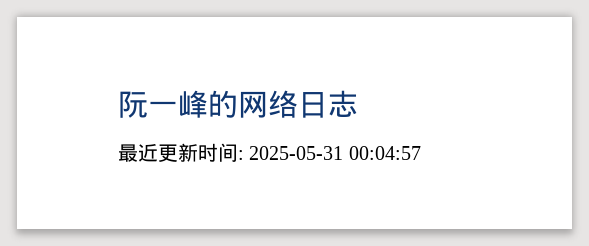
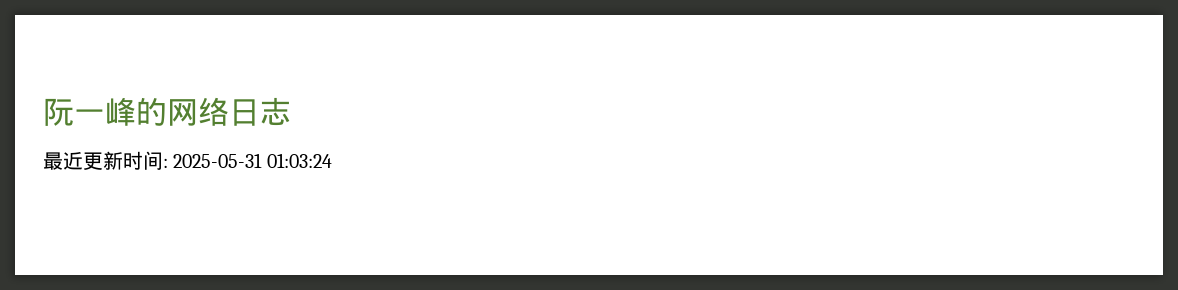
- 最近更新时间: 2025-05-31 00:04:57
+ 最近更新时间: 2025-05-31 01:03:24

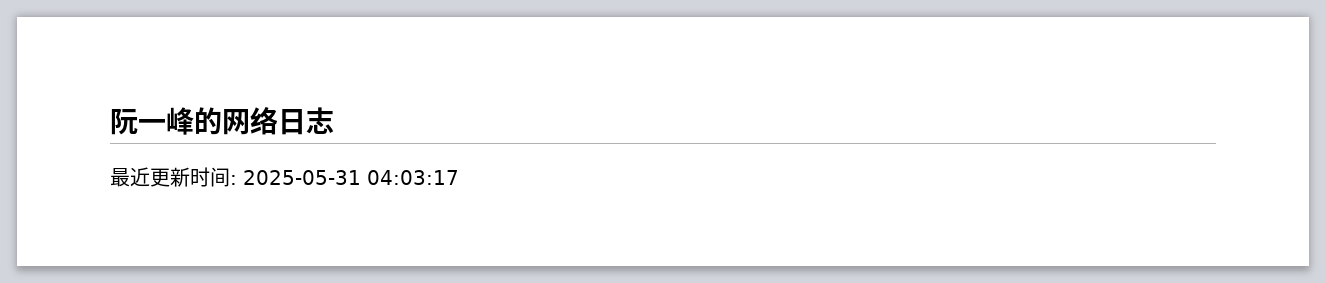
- 最近更新时间: 2025-05-31 01:03:24
+ 最近更新时间: 2025-05-31 04:03:17

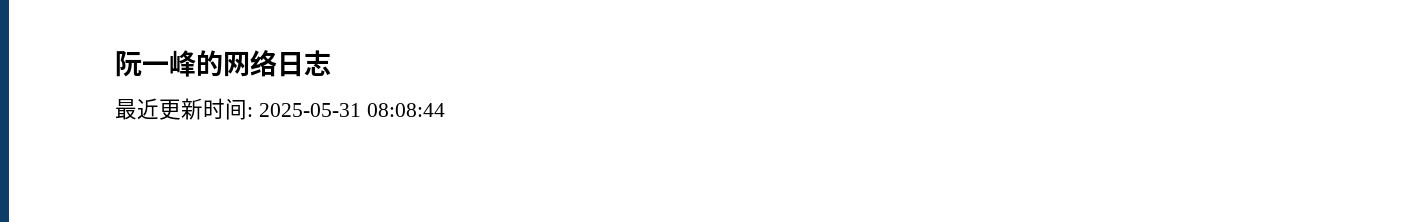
- 最近更新时间: 2025-05-31 04:03:17
+ 最近更新时间: 2025-05-31 08:08:44

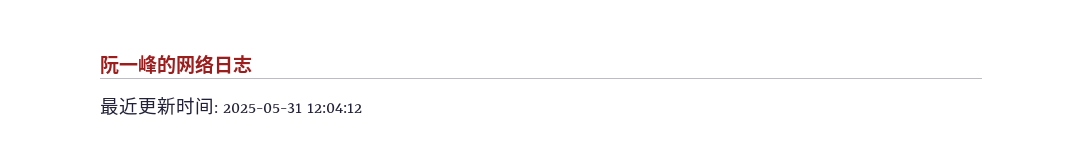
- 最近更新时间: 2025-05-31 08:08:44
+ 最近更新时间: 2025-05-31 12:04:12

